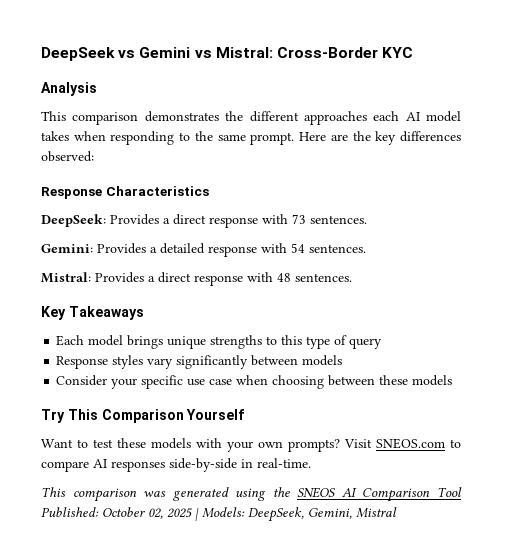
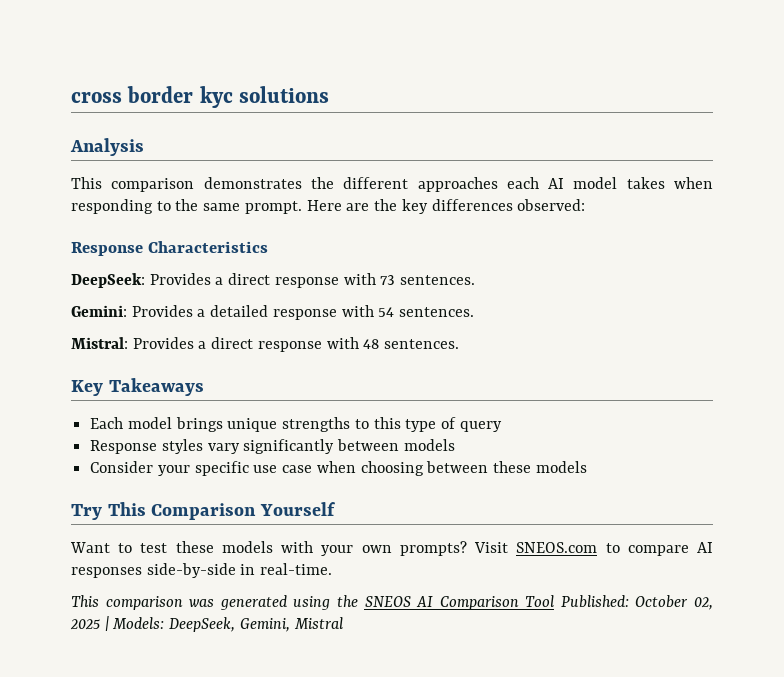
- DeepSeek vs Gemini vs Mistral: Cross-Border KYC
+ cross border kyc solutions

